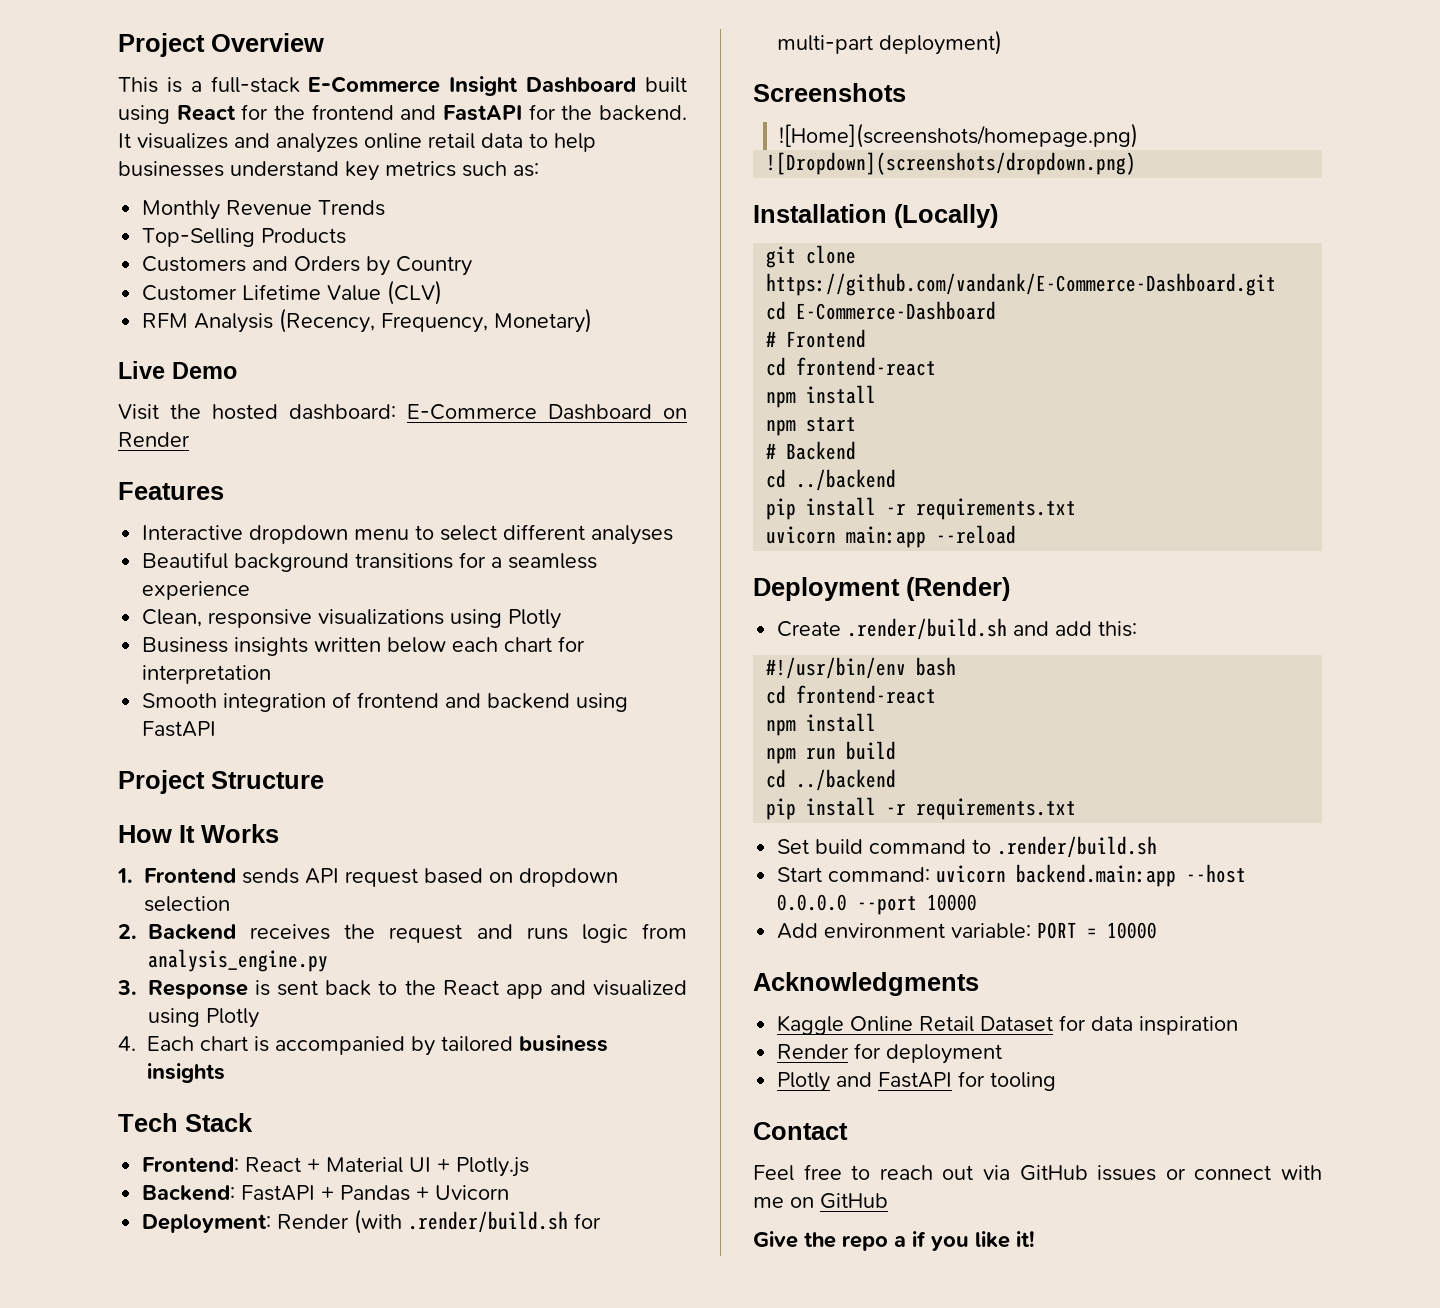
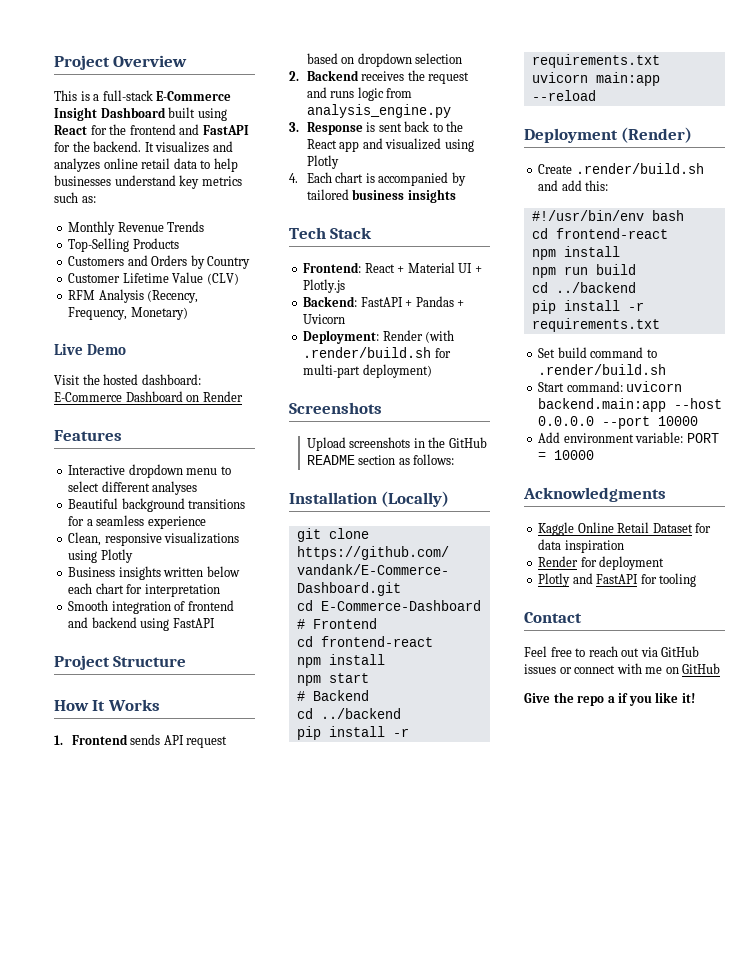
- ![Home](screenshots/homepage.png)
- ![Dropdown](screenshots/dropdown.png)
+ Upload screenshots in the GitHub README section as follows:

